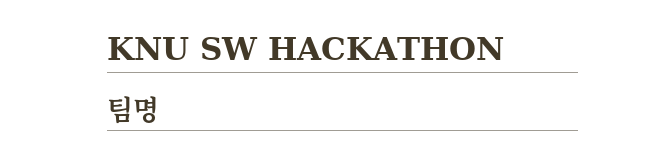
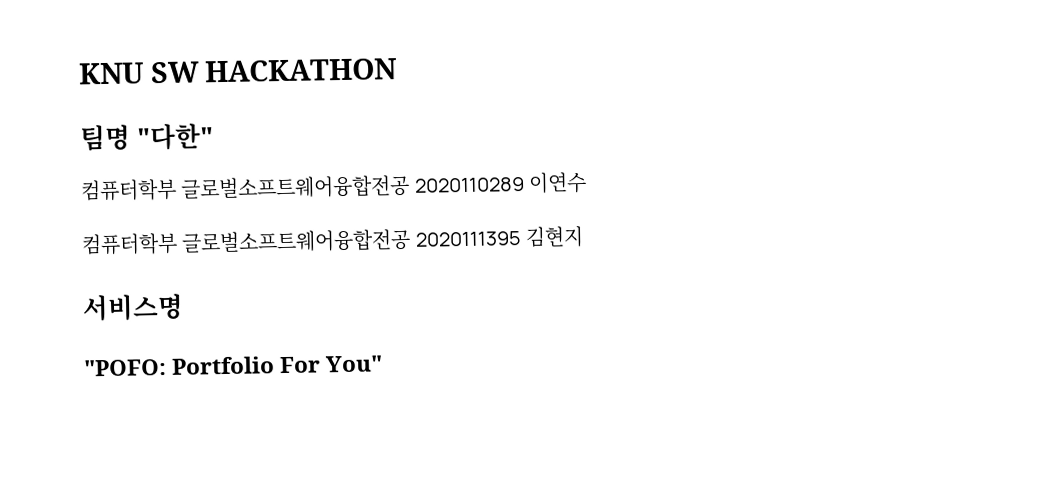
- 팀명
+ 팀명 "다한"
+ 컴퓨터학부 글로벌소프트웨어융합전공 2020110289 이연수
+ 컴퓨터학부 글로벌소프트웨어융합전공 2020111395 김현지
+ 서비스명
+ "POFO: Portfolio For You"

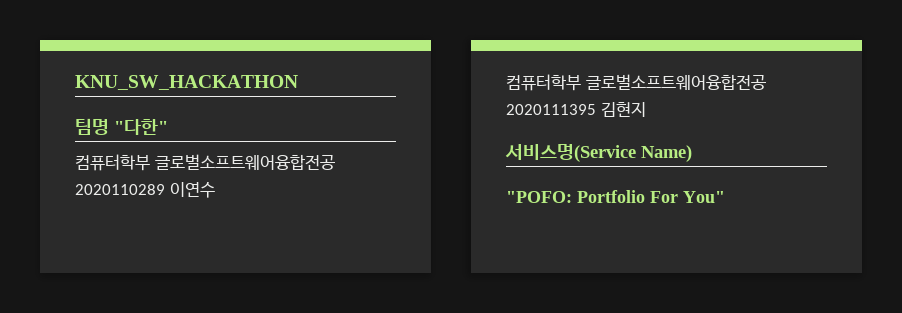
- KNU SW HACKATHON
+ KNU_SW_HACKATHON
- 서비스명
+ 서비스명(Service Name)

